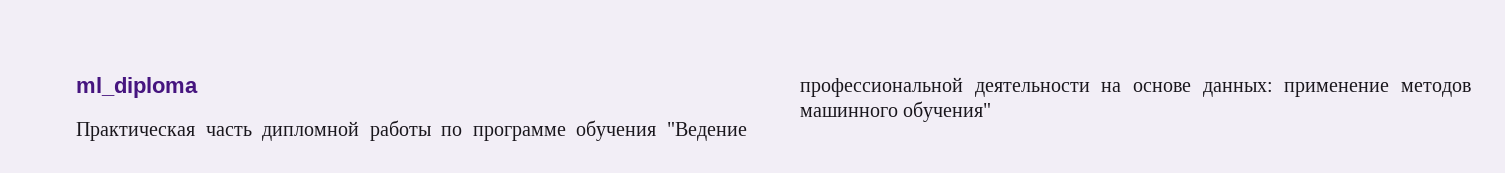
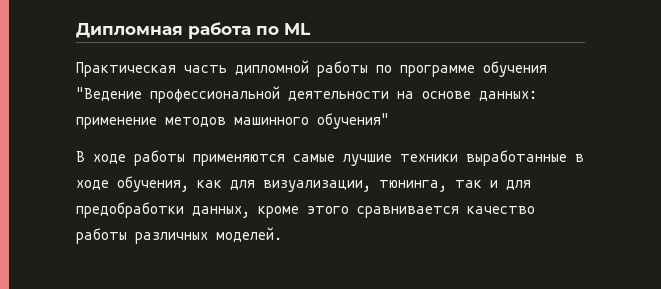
- ml_diploma
+ Дипломная работа по ML
+ В ходе работы применяются самые лучшие техники выработанные в ходе обучения, как для визуализации, тюнинга, так и для предобработки данных, кроме этого сравнивается качество работы различных моделей.

